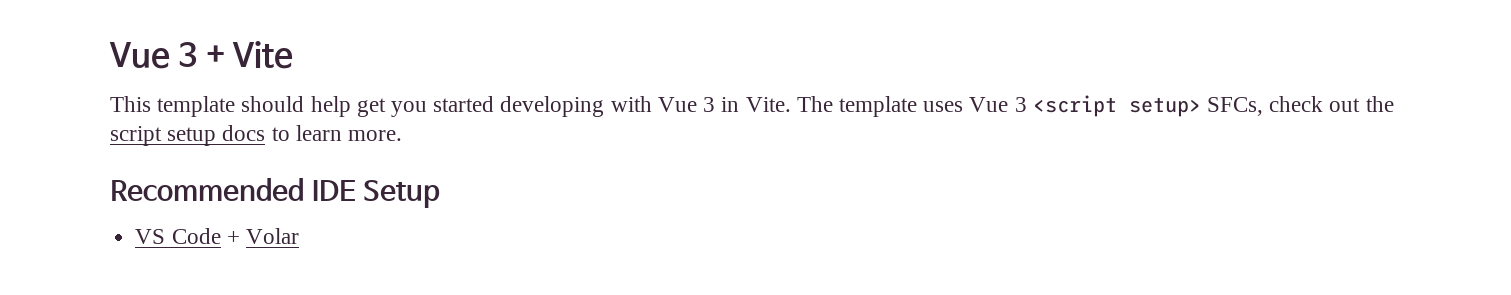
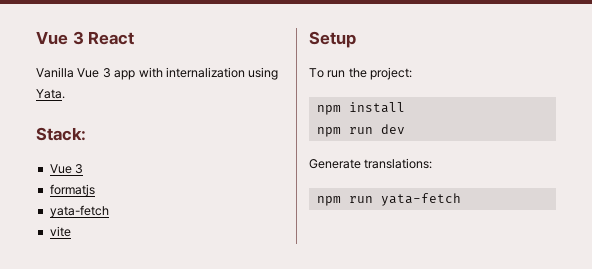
- Vue 3 + Vite
- This template should help get you started developing with Vue 3 in Vite. The template uses Vue 3 <script setup> SFCs, check out the script setup docs to learn more.
- Recommended IDE Setup
- VS Code + Volar
+ Vue 3 React
+ Vanilla Vue 3 app with internalization using Yata.
+ Stack:
+ Vue 3
+ formatjs
+ yata-fetch
+ vite
+ Setup
+ To run the project:
+ npm install
+ npm run dev
+ Generate translations:
+ npm run yata-fetch

